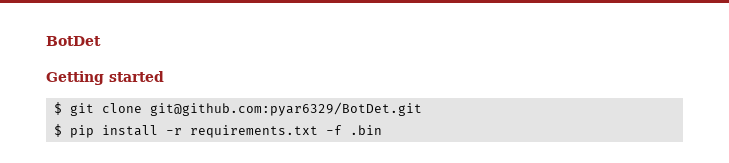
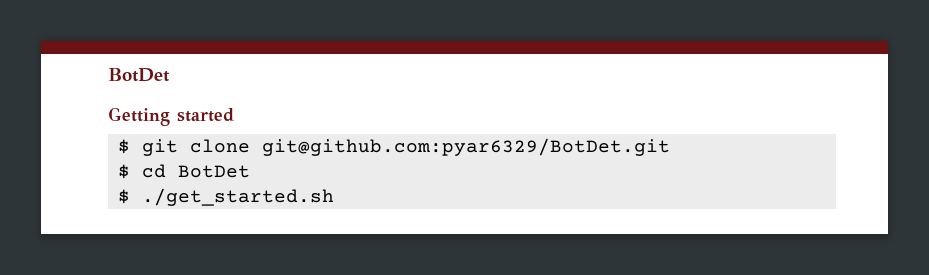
- $ pip install -r requirements.txt -f .bin
+ $ cd BotDet
+ $ ./get_started.sh

